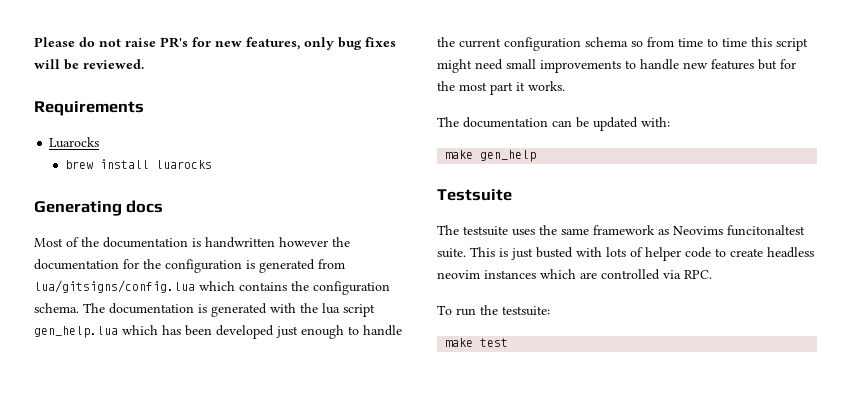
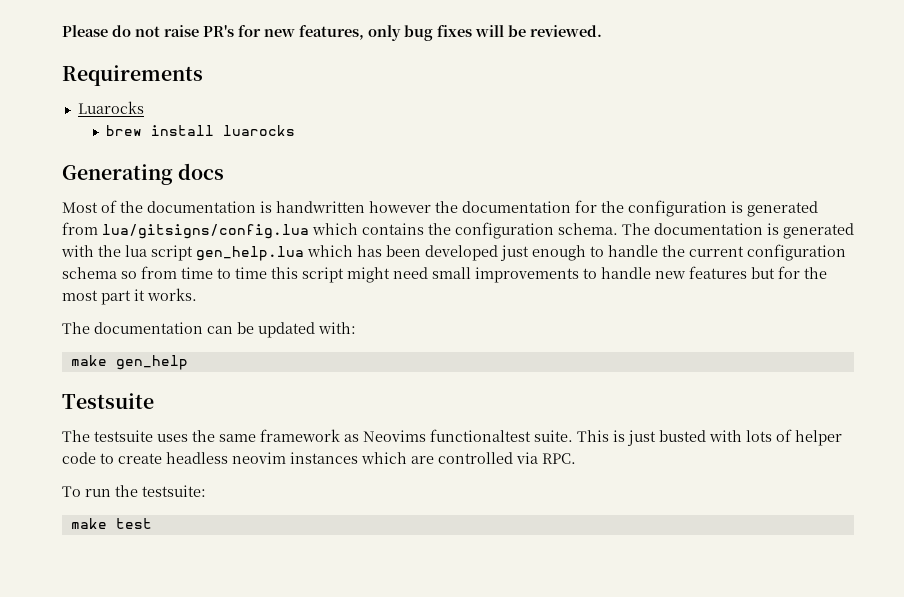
- The testsuite uses the same framework as Neovims funcitonaltest suite.
+ The testsuite uses the same framework as Neovims functionaltest suite.

